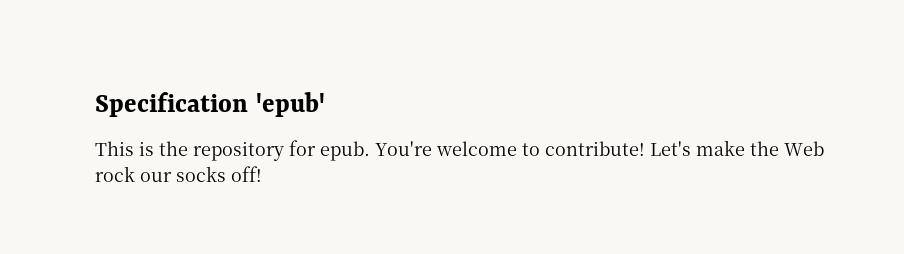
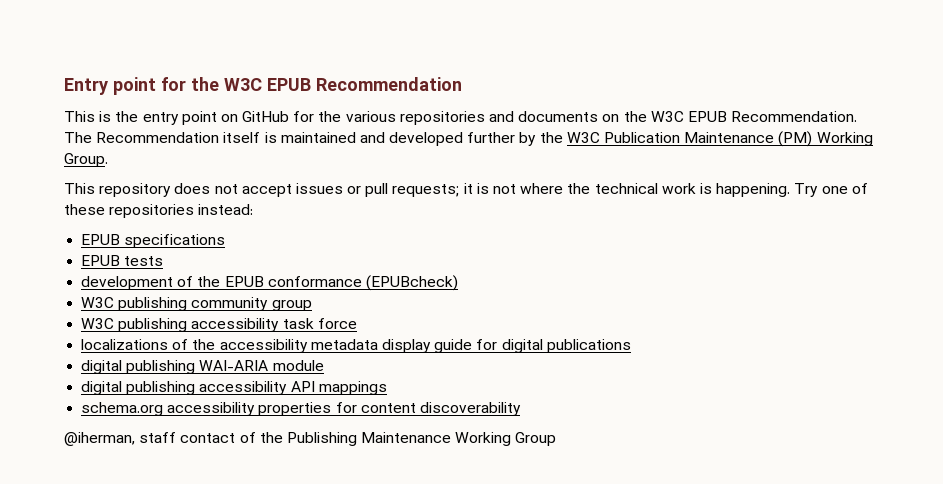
- Specification 'epub'
- This is the repository for epub. You're welcome to contribute! Let's make the Web rock our socks off!
+ Entry point for the W3C EPUB Recommendation
+ This is the entry point on GitHub for the various repositories and documents on the W3C EPUB Recommendation. The Recommendation itself is maintained and developed further by the W3C Publication Maintenance (PM) Working Group.
+ This repository does not accept issues or pull requests; it is not where the technical work is happening. Try one of these repositories instead:
+ EPUB specifications
+ EPUB tests
+ development of the EPUB conformance (EPUBcheck)
+ W3C publishing community group
+ W3C publishing accessibility task force
+ localizations of the accessibility metadata display guide for digital publications
+ digital publishing WAI-ARIA module
+ digital publishing accessibility API mappings
+ schema.org accessibility properties for content discoverability
+ @iherman, staff contact of the Publishing Maintenance Working Group

